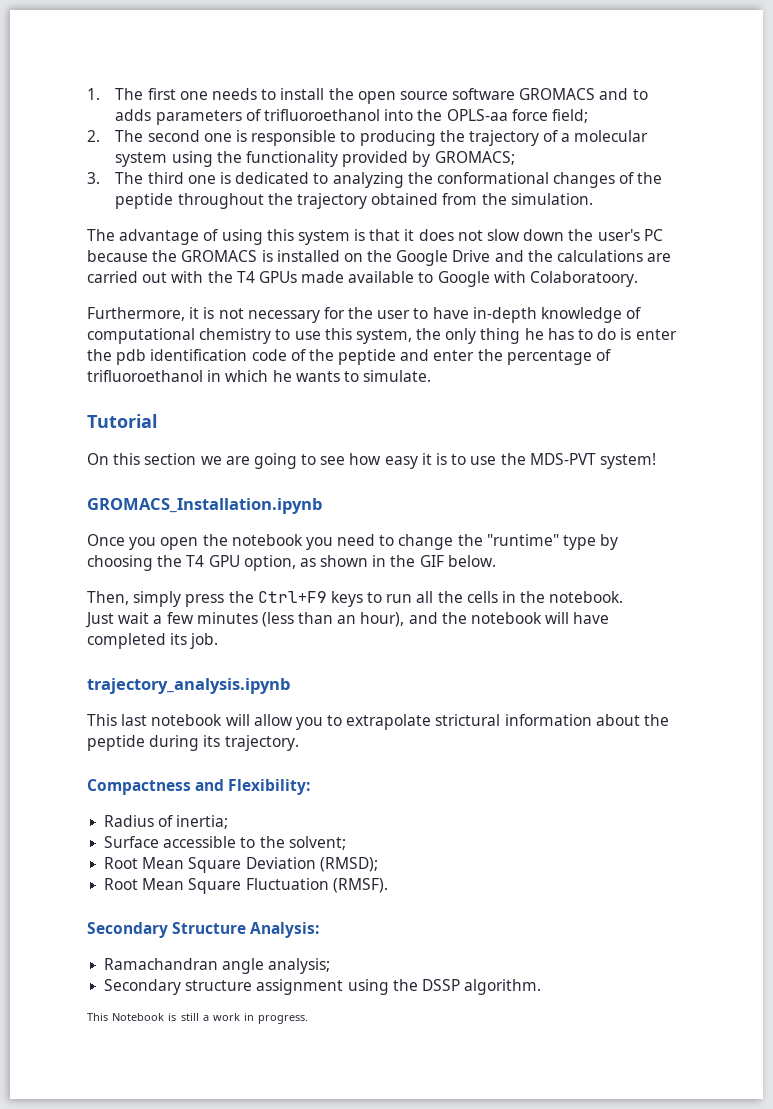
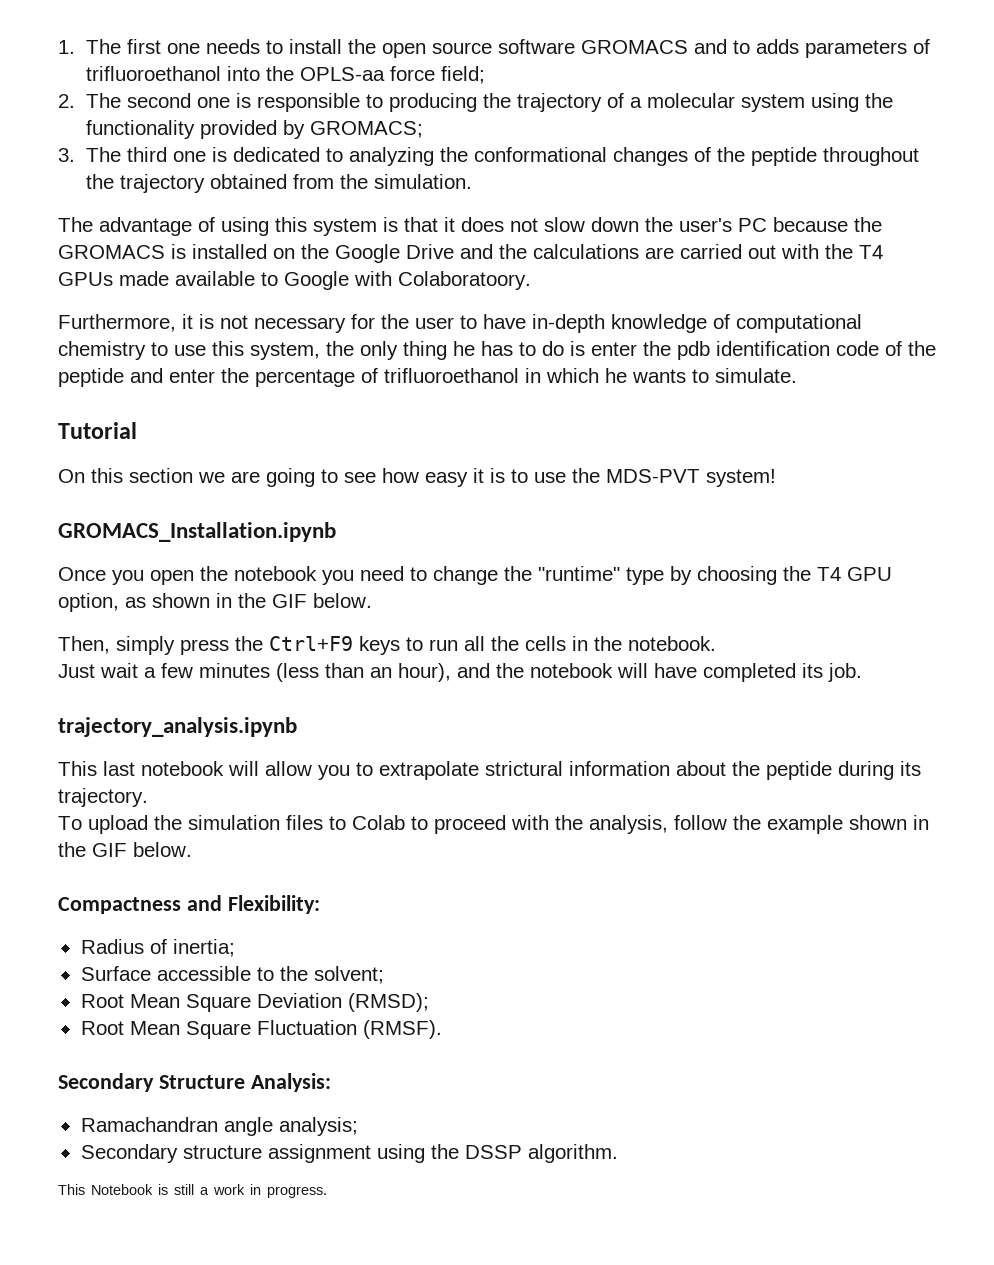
+ To upload the simulation files to Colab to proceed with the analysis, follow the example shown in the GIF below.

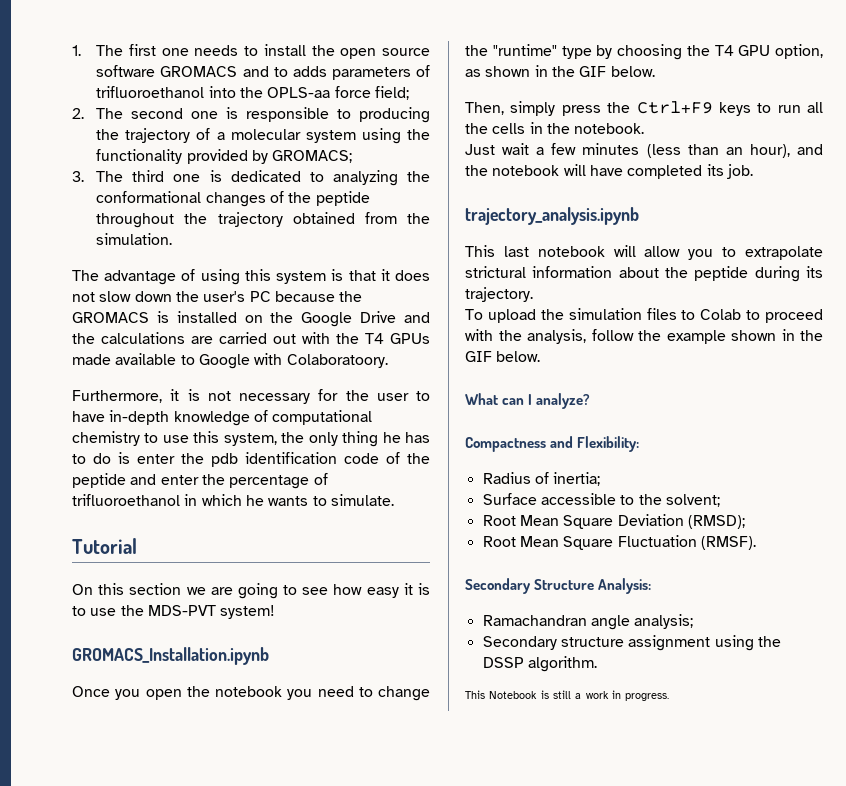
+ What can I analyze?

